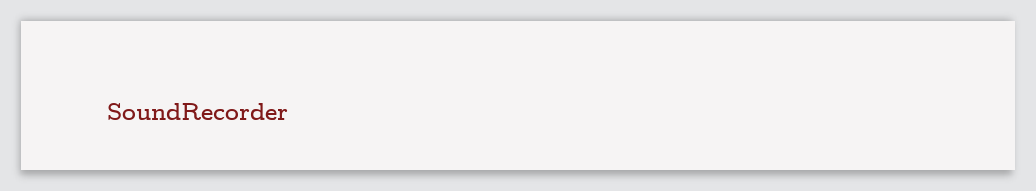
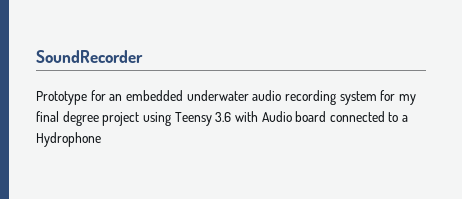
+ Prototype for an embedded underwater audio recording system for my final degree project using Teensy 3.6 with Audio board connected to a Hydrophone

